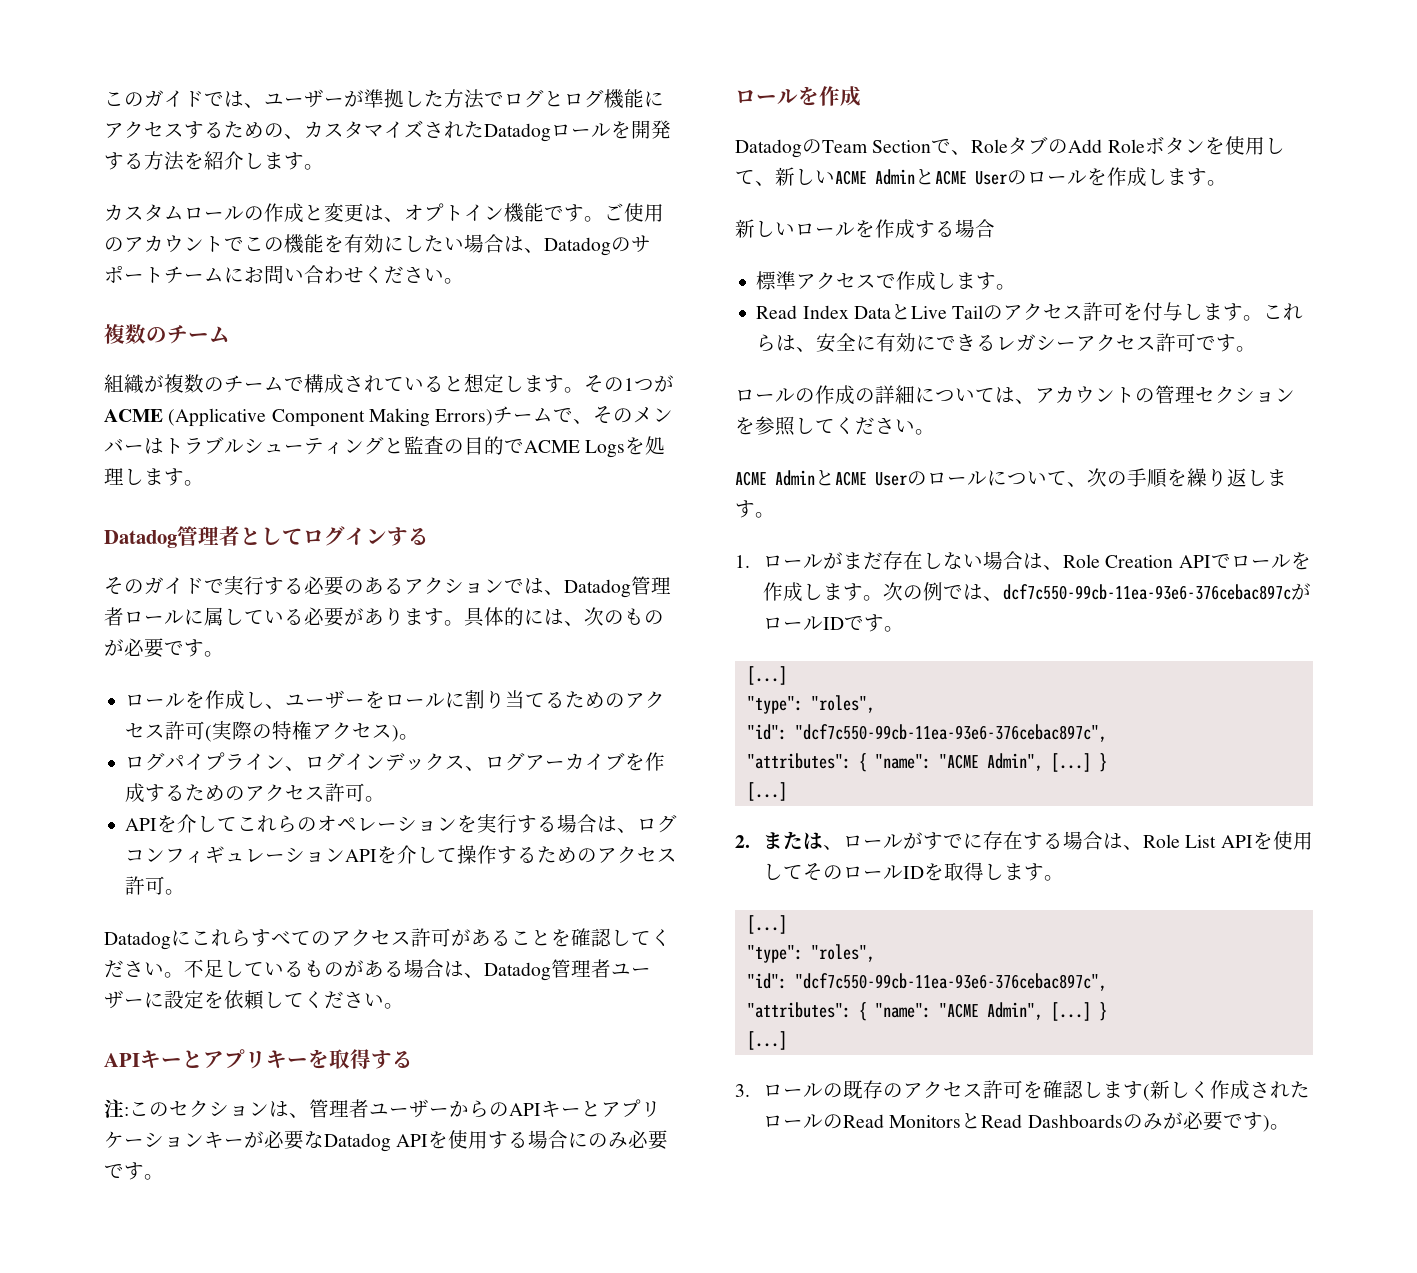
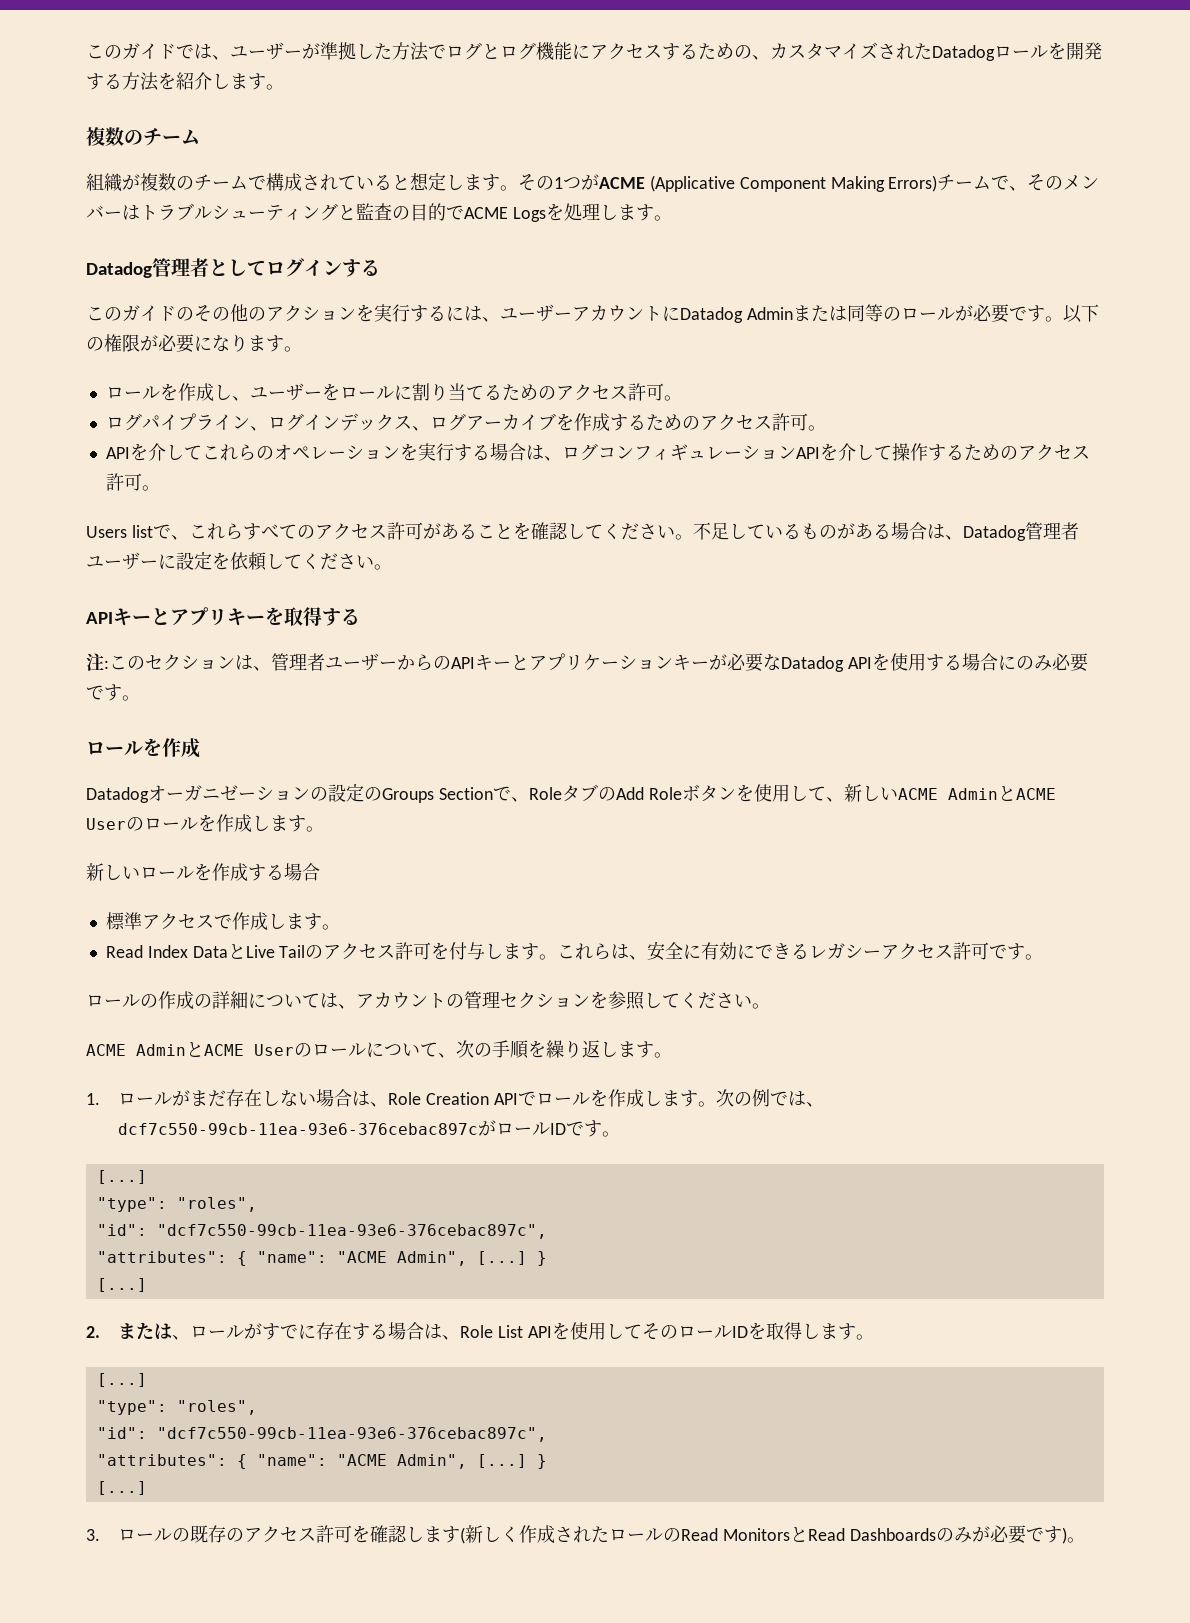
- カスタムロールの作成と変更は、オプトイン機能です。ご使用のアカウントでこの機能を有効にしたい場合は、Datadogのサポートチームにお問い合わせください。
- そのガイドで実行する必要のあるアクションでは、Datadog管理者ロールに属している必要があります。具体的には、次のものが必要です。
+ このガイドのその他のアクションを実行するには、ユーザーアカウントにDatadog Adminまたは同等のロールが必要です。以下の権限が必要になります。
- ロールを作成し、ユーザーをロールに割り当てるためのアクセス許可(実際の特権アクセス)。
+ ロールを作成し、ユーザーをロールに割り当てるためのアクセス許可。
- Datadogにこれらすべてのアクセス許可があることを確認してください。
+ Users listで、これらすべてのアクセス許可があることを確認してください。
- DatadogのTeam Sectionで、RoleタブのAdd Roleボタンを使用して、新しいACME AdminとACME Userのロールを作成します。
+ Datadogオーガニゼーションの設定のGroups Sectionで、RoleタブのAdd Roleボタンを使用して、新しいACME AdminとACME Userのロールを作成します。

